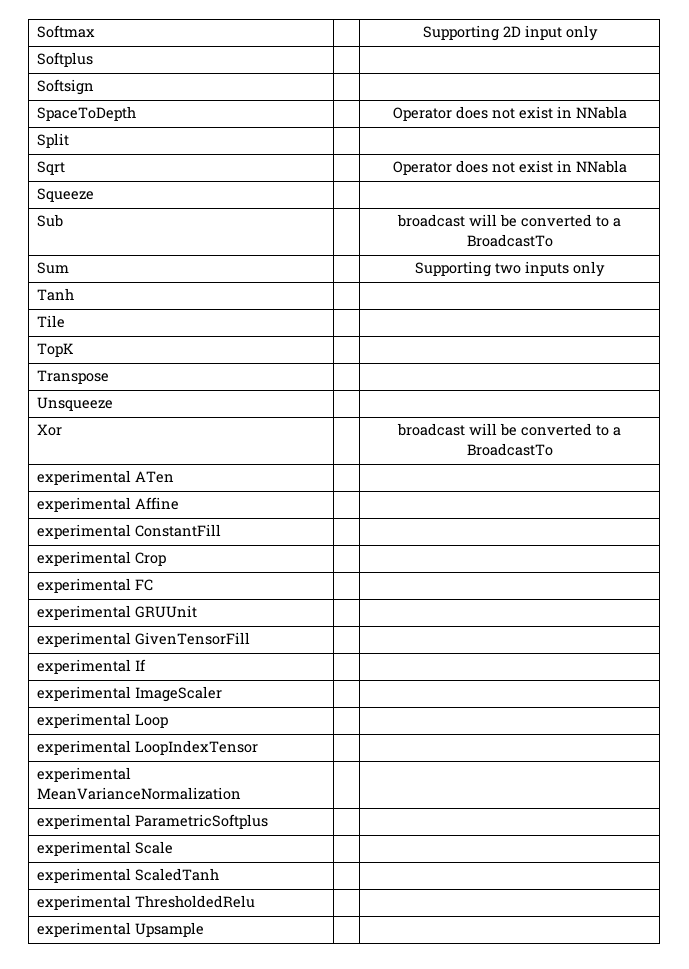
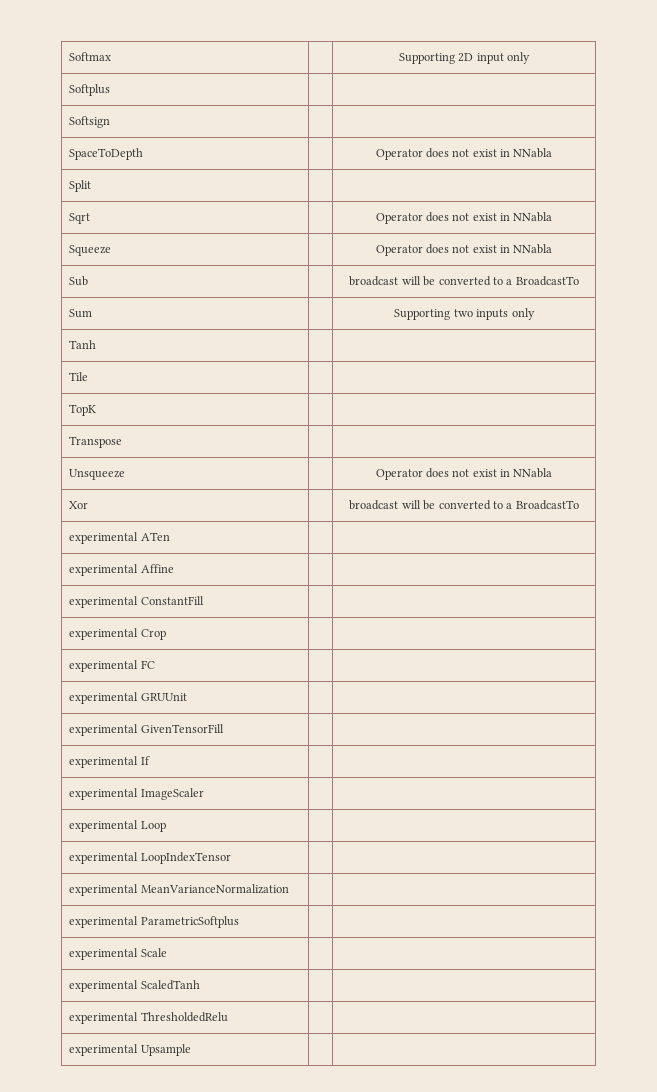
- Squeeze | |
+ Squeeze | | Operator does not exist in NNabla
- Unsqueeze | |
+ Unsqueeze | | Operator does not exist in NNabla

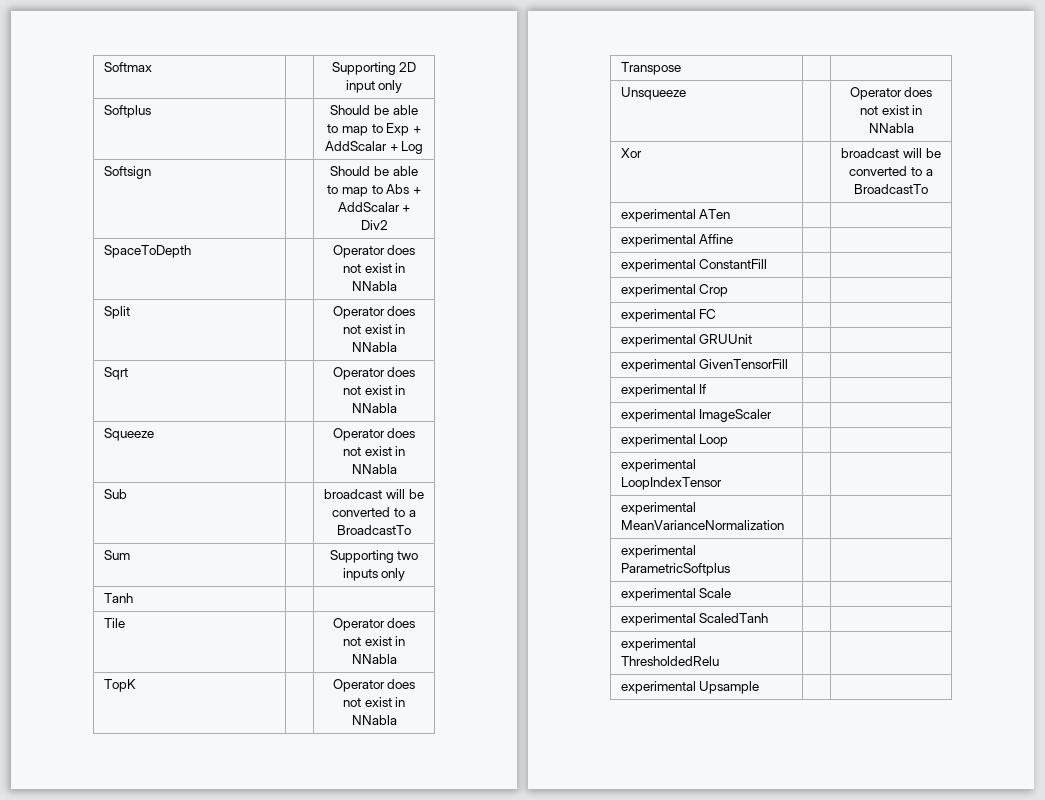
- Softplus | |
- Softsign | |
+ Softplus | | Should be able to map to Exp + AddScalar + Log
+ Softsign | | Should be able to map to Abs + AddScalar + Div2
- Split | |
+ Split | | Operator does not exist in NNabla
- Tile | |
- TopK | |
+ Tile | | Operator does not exist in NNabla
+ TopK | | Operator does not exist in NNabla

